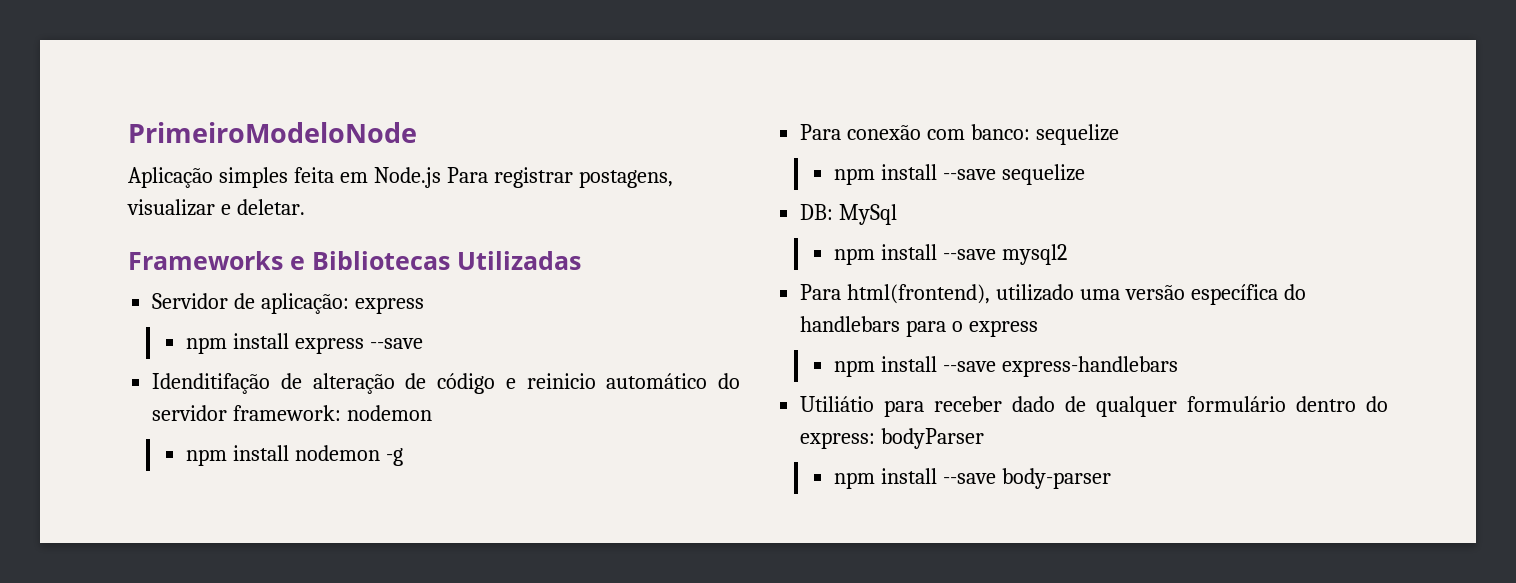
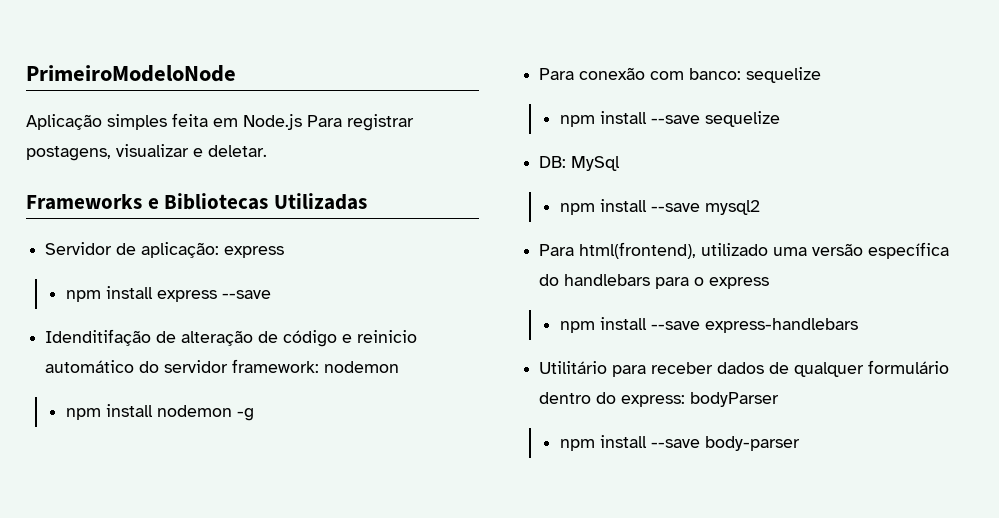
- Utiliátio para receber dado de qualquer formulário dentro do express: bodyParser
+ Utilitário para receber dados de qualquer formulário dentro do express: bodyParser

